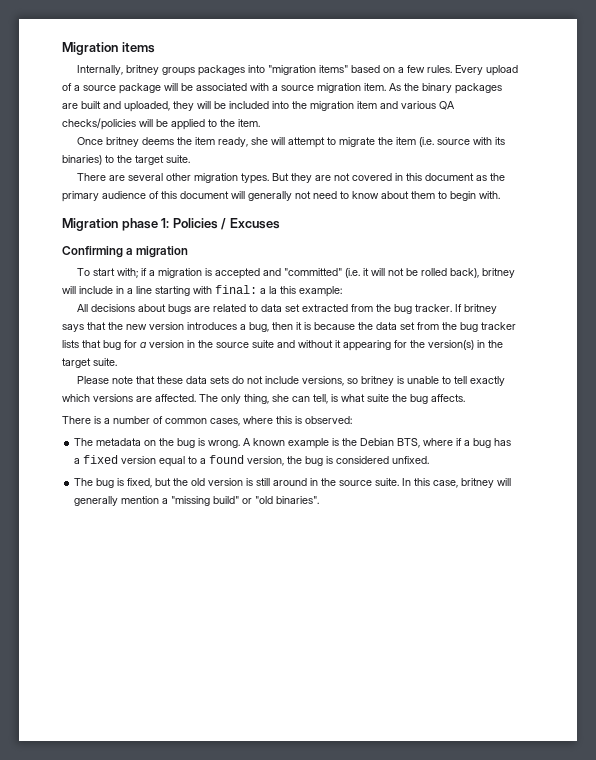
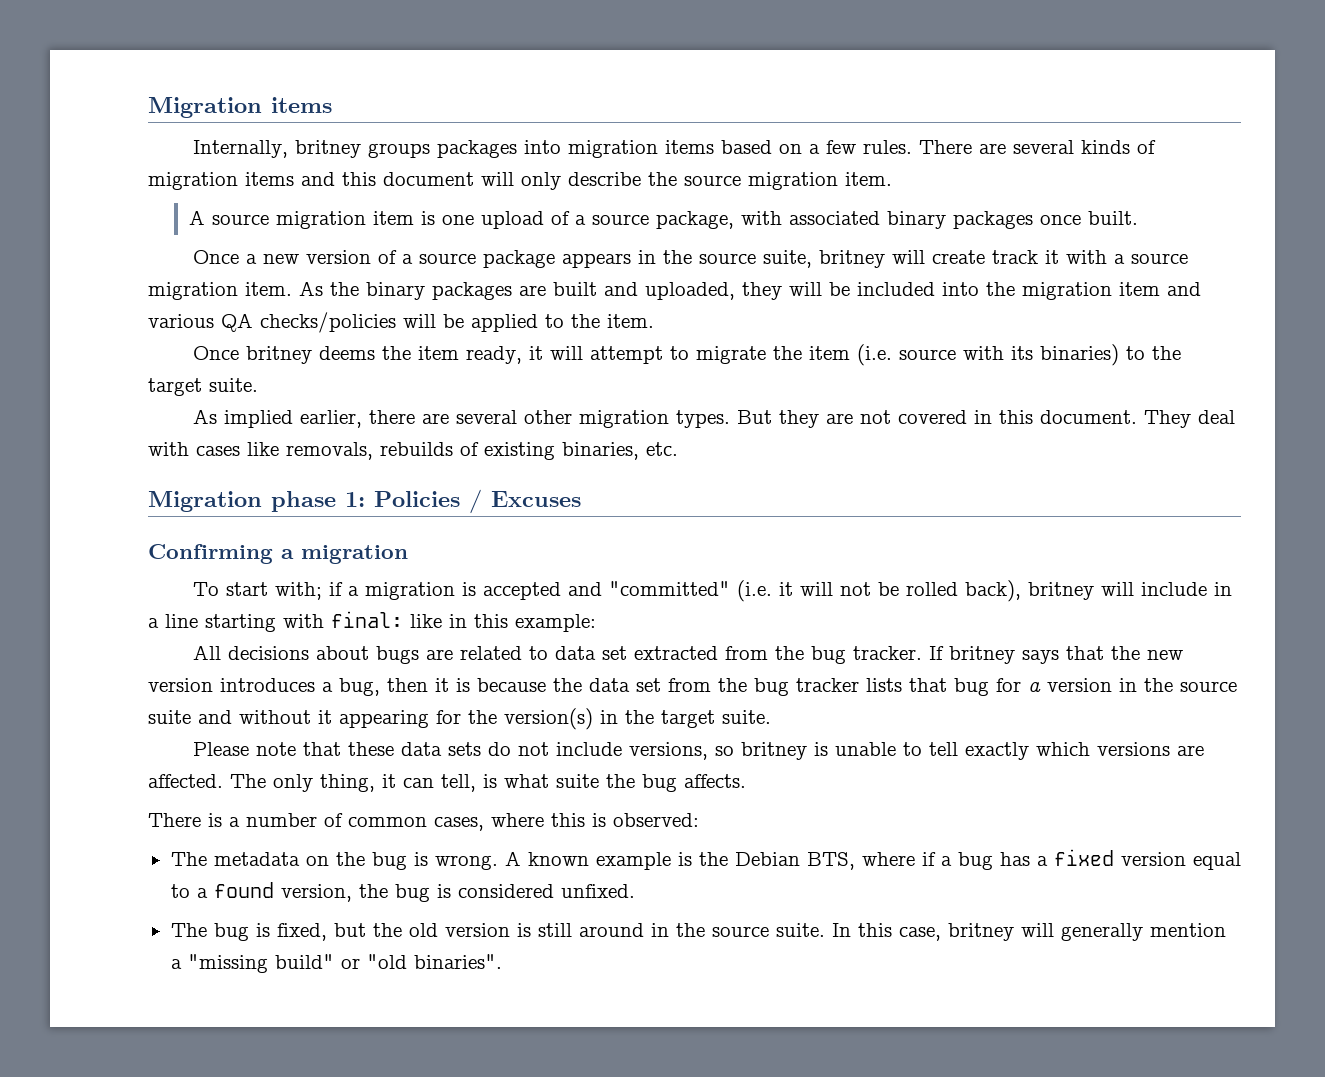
- Internally, britney groups packages into "migration items" based on a few rules.
+ Internally, britney groups packages into migration items based on a few rules.
- Every upload of a source package will be associated with a source migration item.
+ There are several kinds of migration items and this document will only describe the source migration item.
+ A source migration item is one upload of a source package, with associated binary packages once built.
+ Once a new version of a source package appears in the source suite, britney will create track it with a source migration item.
- Once britney deems the item ready, she will attempt to migrate the item (i.e. source with its binaries) to the target suite.
+ Once britney deems the item ready, it will attempt to migrate the item (i.e. source with its binaries) to the target suite.
- There are several other migration types.
+ As implied earlier, there are several other migration types.
- But they are not covered in this document as the primary audience of this document will generally not need to know about them to begin with.
+ But they are not covered in this document. They deal with cases like removals, rebuilds of existing binaries, etc.
- To start with; if a migration is accepted and "committed" (i.e. it will not be rolled back), britney will include in a line starting with final: a la this example:
+ To start with; if a migration is accepted and "committed" (i.e. it will not be rolled back), britney will include in a line starting with final: like in this example:
- The only thing, she can tell, is what suite the bug affects.
+ The only thing, it can tell, is what suite the bug affects.

